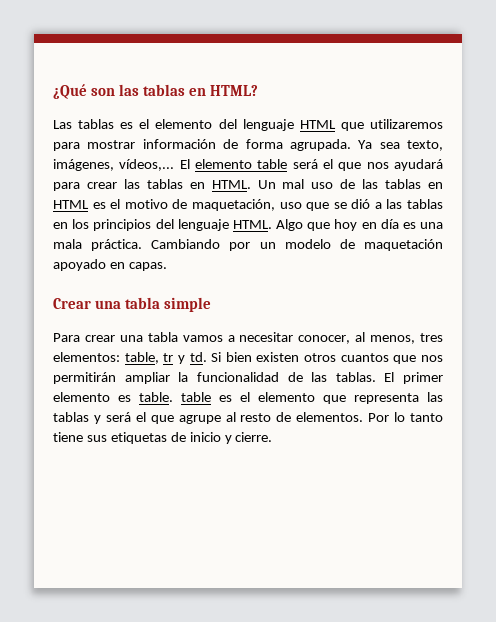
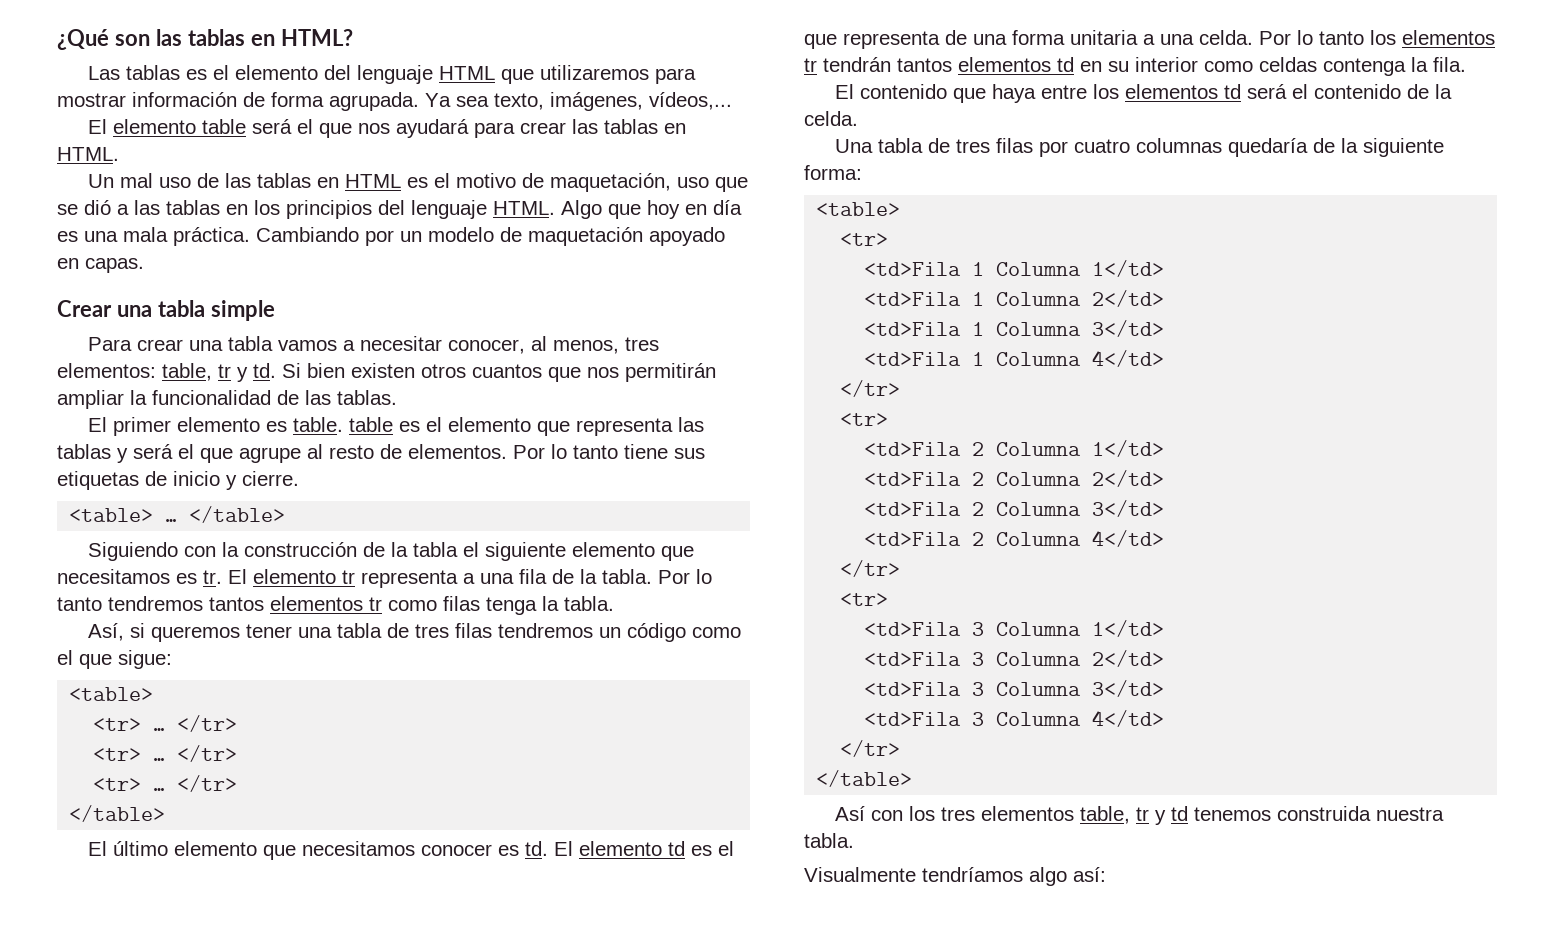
- Ya sea texto, imágenes, vídeos,... El elemento table será el que nos ayudará para crear las tablas en HTML. Un mal uso de las tablas en HTML es el motivo de maquetación, uso que se dió a las tablas en los principios del lenguaje HTML.
+ Ya sea texto, imágenes, vídeos,...
+ El elemento table será el que nos ayudará para crear las tablas en HTML.
+ Un mal uso de las tablas en HTML es el motivo de maquetación, uso que se dió a las tablas en los principios del lenguaje HTML.
- Si bien existen otros cuantos que nos permitirán ampliar la funcionalidad de las tablas. El primer elemento es table. table es el elemento que representa las tablas y será el que agrupe al resto de elementos.
+ Si bien existen otros cuantos que nos permitirán ampliar la funcionalidad de las tablas.
+ El primer elemento es table. table es el elemento que representa las tablas y será el que agrupe al resto de elementos.
+ <table> … </table>
+ Siguiendo con la construcción de la tabla el siguiente elemento que necesitamos es tr. El elemento tr representa a una fila de la tabla. Por lo tanto tendremos tantos elementos tr como filas tenga la tabla.
+ Así, si queremos tener una tabla de tres filas tendremos un código como el que sigue:
+ <table>
+ <tr> … </tr>
+ <tr> … </tr>
+ <tr> … </tr>
+ </table>
+ El último elemento que necesitamos conocer es td. El elemento td es el que representa de una forma unitaria a una celda. Por lo tanto los elementos tr tendrán tantos elementos td en su interior como celdas contenga la fila.
+ El contenido que haya entre los elementos td será el contenido de la celda.
+ Una tabla de tres filas por cuatro columnas quedaría de la siguiente forma:
+ <table>
+ <tr>
+ <td>Fila 1 Columna 1</td>
+ <td>Fila 1 Columna 2</td>
+ <td>Fila 1 Columna 3</td>
+ <td>Fila 1 Columna 4</td>
+ </tr>
+ <tr>
+ <td>Fila 2 Columna 1</td>
+ <td>Fila 2 Columna 2</td>
+ <td>Fila 2 Columna 3</td>
+ <td>Fila 2 Columna 4</td>
+ </tr>
+ <tr>
+ <td>Fila 3 Columna 1</td>
+ <td>Fila 3 Columna 2</td>
+ <td>Fila 3 Columna 3</td>
+ <td>Fila 3 Columna 4</td>
+ </tr>
+ </table>
+ Así con los tres elementos table, tr y td tenemos construida nuestra tabla.
+ Visualmente tendríamos algo así:

